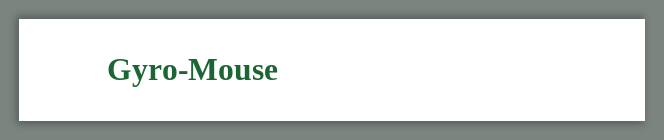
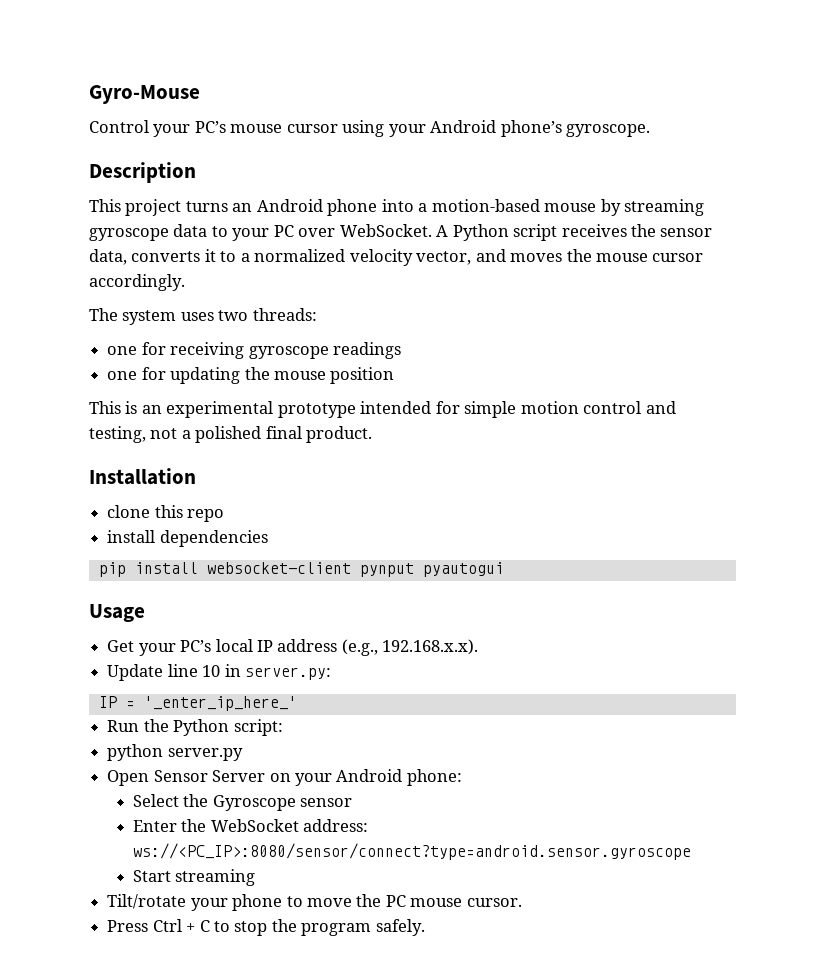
+ Control your PC’s mouse cursor using your Android phone’s gyroscope.
+ Description
+ This project turns an Android phone into a motion-based mouse by streaming gyroscope data to your PC over WebSocket. A Python script receives the sensor data, converts it to a normalized velocity vector, and moves the mouse cursor accordingly.
+ The system uses two threads:
+ one for receiving gyroscope readings
+ one for updating the mouse position
+ This is an experimental prototype intended for simple motion control and testing, not a polished final product.
+ Installation
+ clone this repo
+ install dependencies
+ pip install websocket-client pynput pyautogui
+ Usage
+ Get your PC’s local IP address (e.g., 192.168.x.x).
+ Update line 10 in server.py:
+ IP = '_enter_ip_here_'
+ Run the Python script:
+ python server.py
+ Open Sensor Server on your Android phone:
+ Select the Gyroscope sensor
+ Enter the WebSocket address: ws://<PC_IP>:8080/sensor/connect?type=android.sensor.gyroscope
+ Start streaming
+ Tilt/rotate your phone to move the PC mouse cursor.
+ Press Ctrl + C to stop the program safely.

